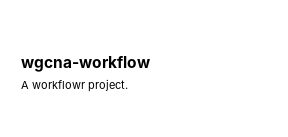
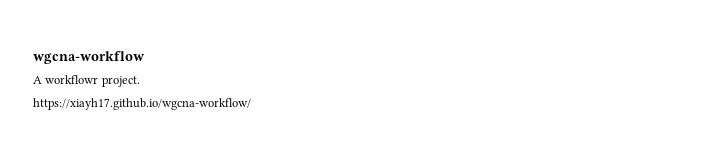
+ https://xiayh17.github.io/wgcna-workflow/

